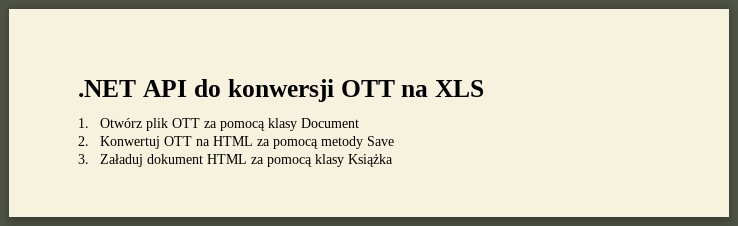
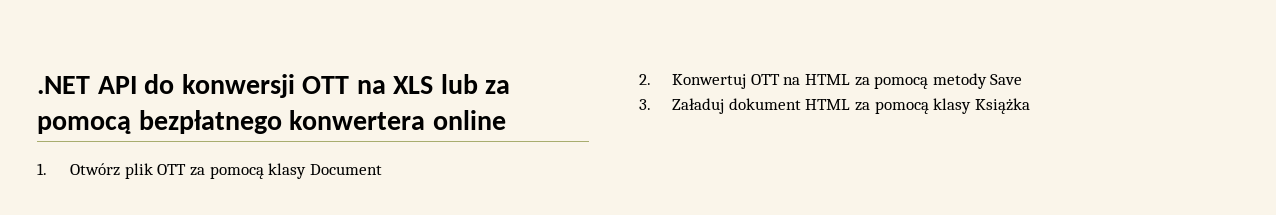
- .NET API do konwersji OTT na XLS
+ .NET API do konwersji OTT na XLS lub za pomocą bezpłatnego konwertera online

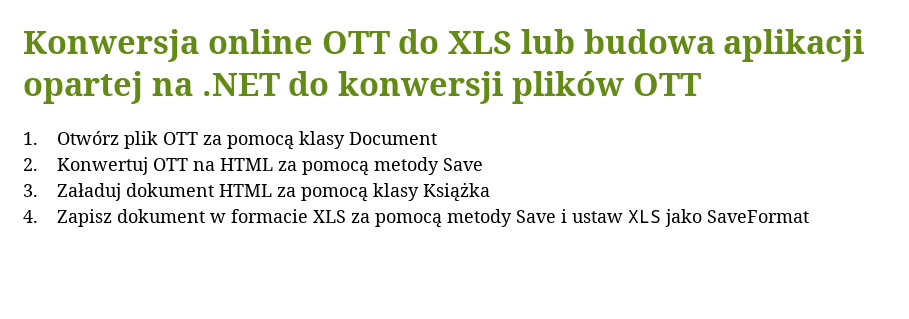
- .NET API do konwersji OTT na XLS lub za pomocą bezpłatnego konwertera online
+ Konwersja online OTT do XLS lub budowa aplikacji opartej na .NET do konwersji plików OTT
+ 4. Zapisz dokument w formacie XLS za pomocą metody Save i ustaw XLS jako SaveFormat

